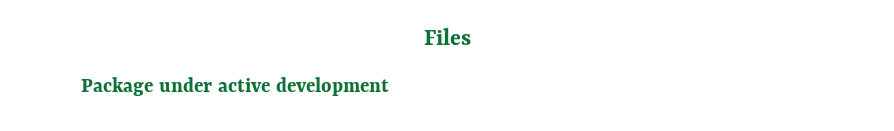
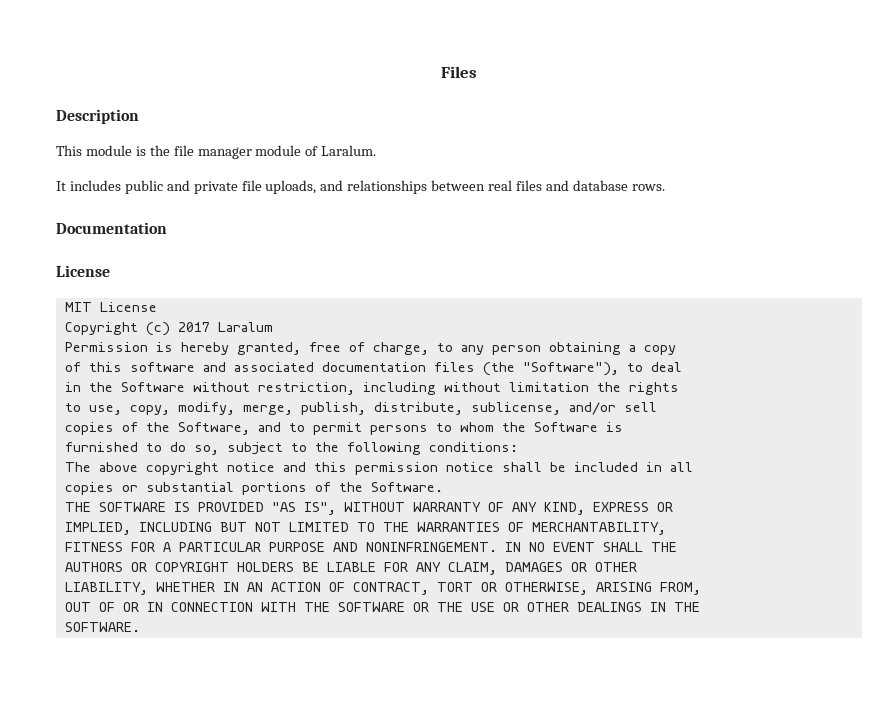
- Package under active development
+ Description
+ This module is the file manager module of Laralum.
+ It includes public and private file uploads, and relationships between real files and database rows.
+ Documentation
+ License
+ MIT License
+ Copyright (c) 2017 Laralum
+ Permission is hereby granted, free of charge, to any person obtaining a copy
+ of this software and associated documentation files (the "Software"), to deal
+ in the Software without restriction, including without limitation the rights
+ to use, copy, modify, merge, publish, distribute, sublicense, and/or sell
+ copies of the Software, and to permit persons to whom the Software is
+ furnished to do so, subject to the following conditions:
+ The above copyright notice and this permission notice shall be included in all
+ copies or substantial portions of the Software.
+ THE SOFTWARE IS PROVIDED "AS IS", WITHOUT WARRANTY OF ANY KIND, EXPRESS OR
+ IMPLIED, INCLUDING BUT NOT LIMITED TO THE WARRANTIES OF MERCHANTABILITY,
+ FITNESS FOR A PARTICULAR PURPOSE AND NONINFRINGEMENT. IN NO EVENT SHALL THE
+ AUTHORS OR COPYRIGHT HOLDERS BE LIABLE FOR ANY CLAIM, DAMAGES OR OTHER
+ LIABILITY, WHETHER IN AN ACTION OF CONTRACT, TORT OR OTHERWISE, ARISING FROM,
+ OUT OF OR IN CONNECTION WITH THE SOFTWARE OR THE USE OR OTHER DEALINGS IN THE
+ SOFTWARE.

